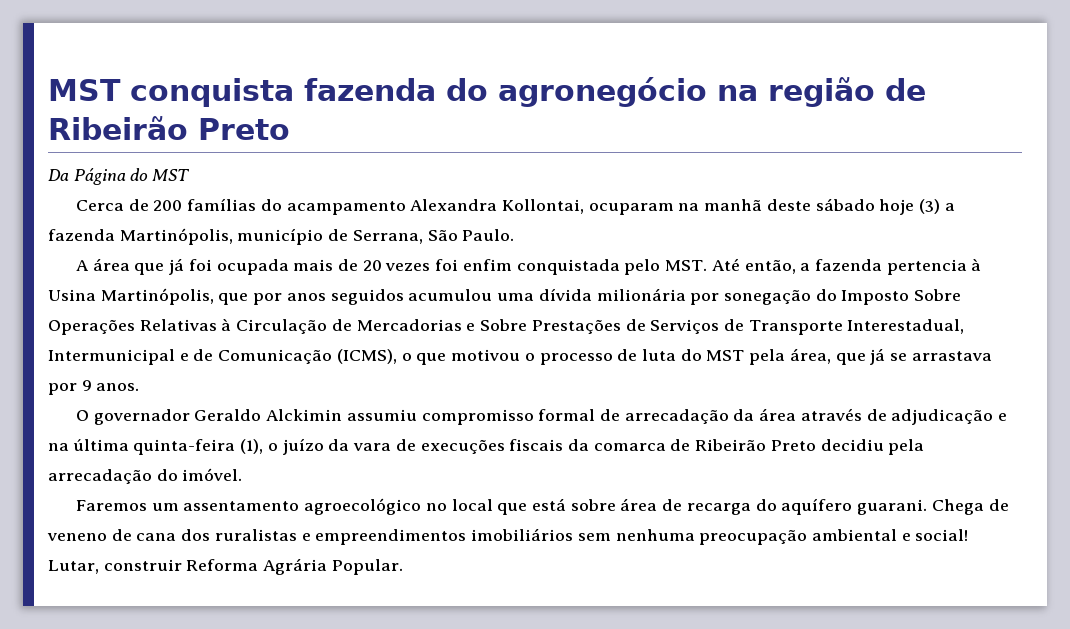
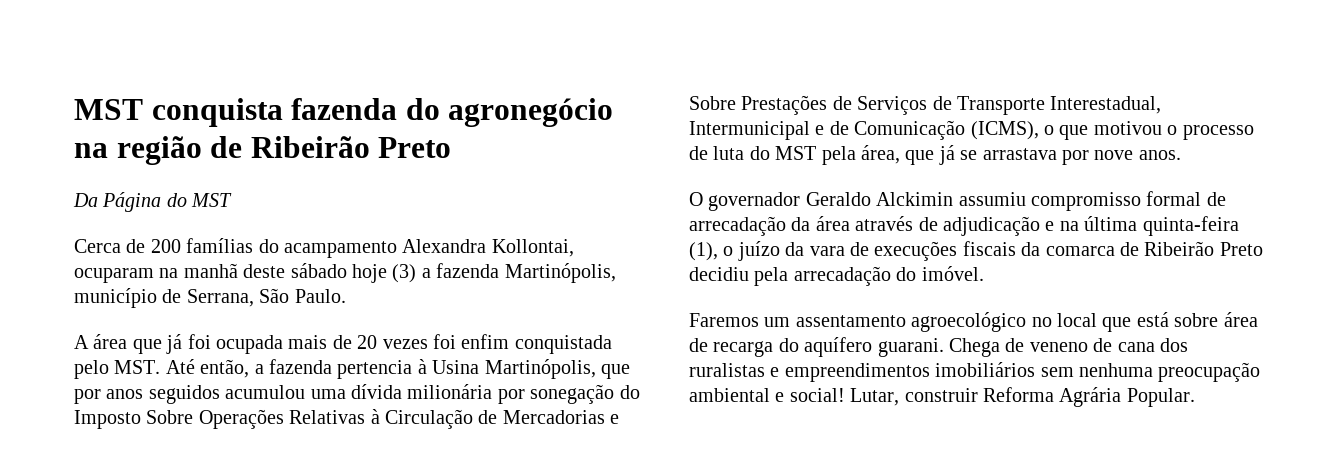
- A área que já foi ocupada mais de 20 vezes foi enfim conquistada pelo MST. Até então, a fazenda pertencia à Usina Martinópolis, que por anos seguidos acumulou uma dívida milionária por sonegação do Imposto Sobre Operações Relativas à Circulação de Mercadorias e Sobre Prestações de Serviços de Transporte Interestadual, Intermunicipal e de Comunicação (ICMS), o que motivou o processo de luta do MST pela área, que já se arrastava por 9 anos.
+ A área que já foi ocupada mais de 20 vezes foi enfim conquistada pelo MST. Até então, a fazenda pertencia à Usina Martinópolis, que por anos seguidos acumulou uma dívida milionária por sonegação do Imposto Sobre Operações Relativas à Circulação de Mercadorias e Sobre Prestações de Serviços de Transporte Interestadual, Intermunicipal e de Comunicação (ICMS), o que motivou o processo de luta do MST pela área, que já se arrastava por nove anos.

